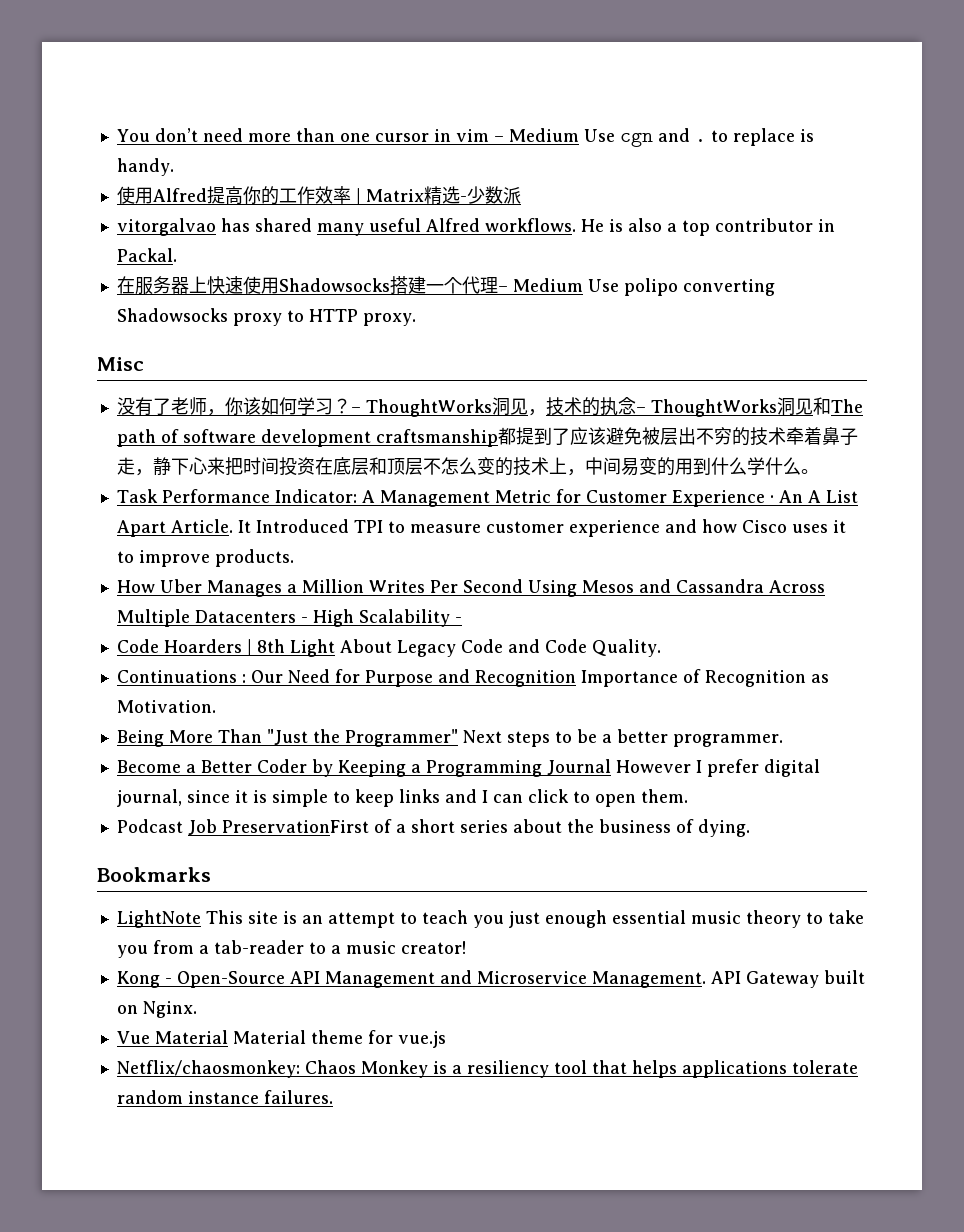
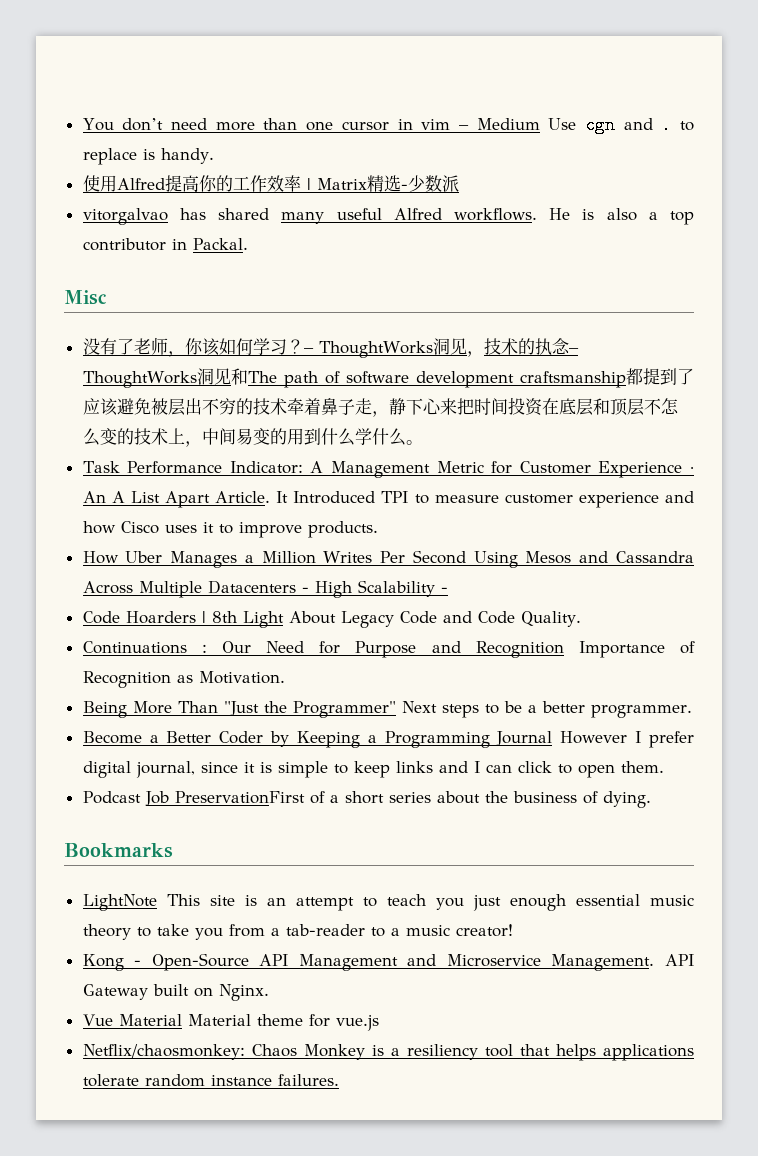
- 在服务器上快速使用Shadowsocks搭建一个代理– Medium Use polipo converting Shadowsocks proxy to HTTP proxy.

